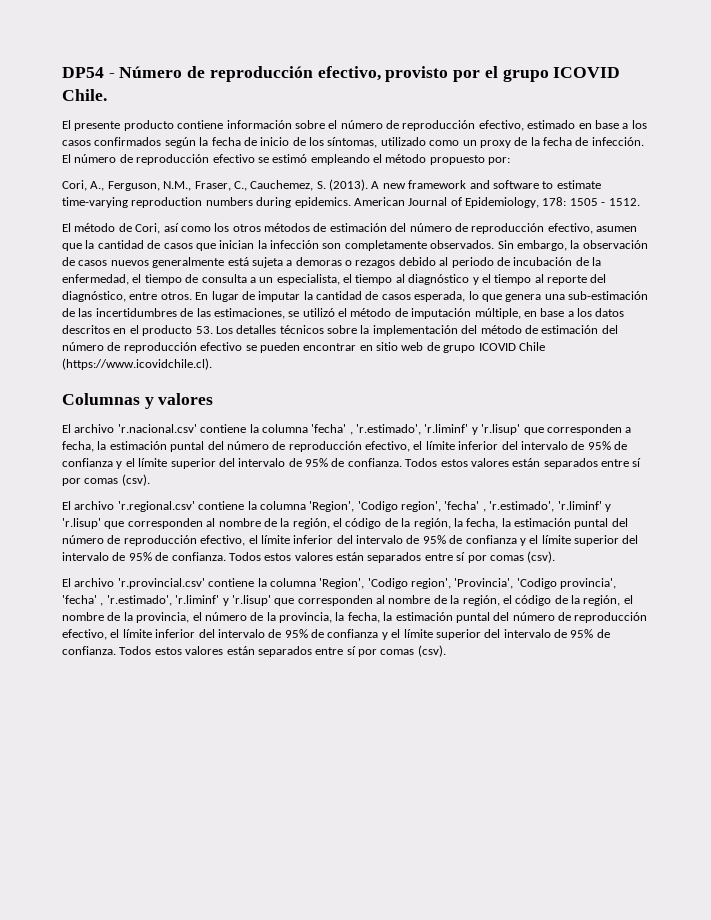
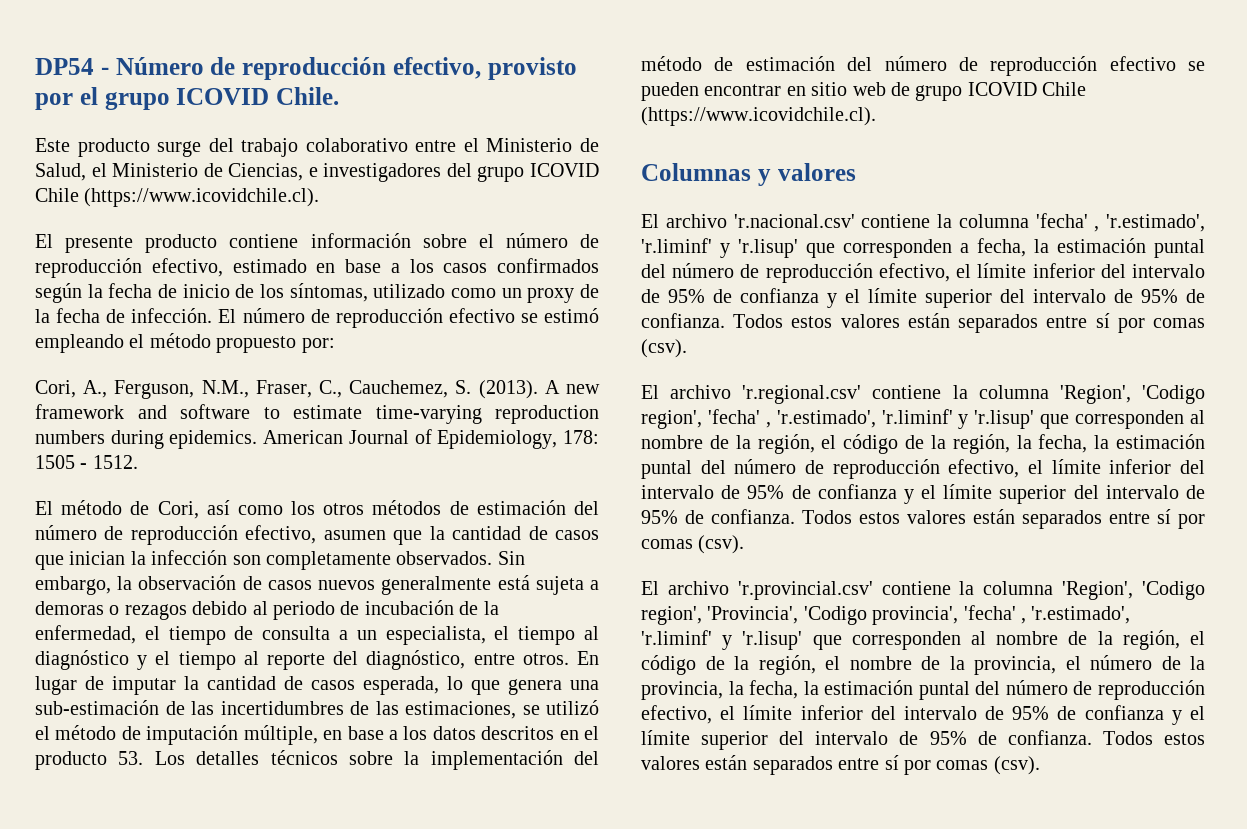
+ Este producto surge del trabajo colaborativo entre el Ministerio de Salud, el Ministerio de Ciencias, e investigadores del grupo ICOVID Chile (https://www.icovidchile.cl).

